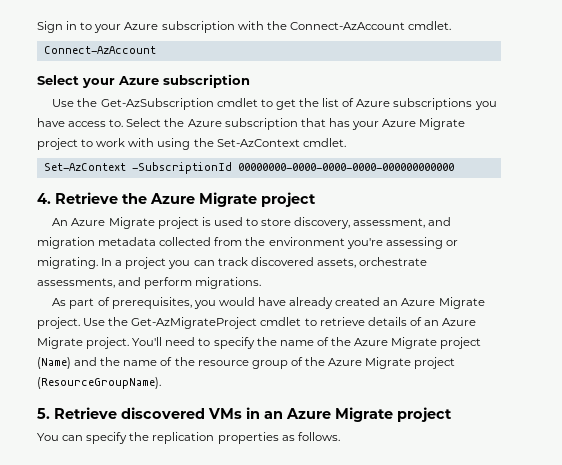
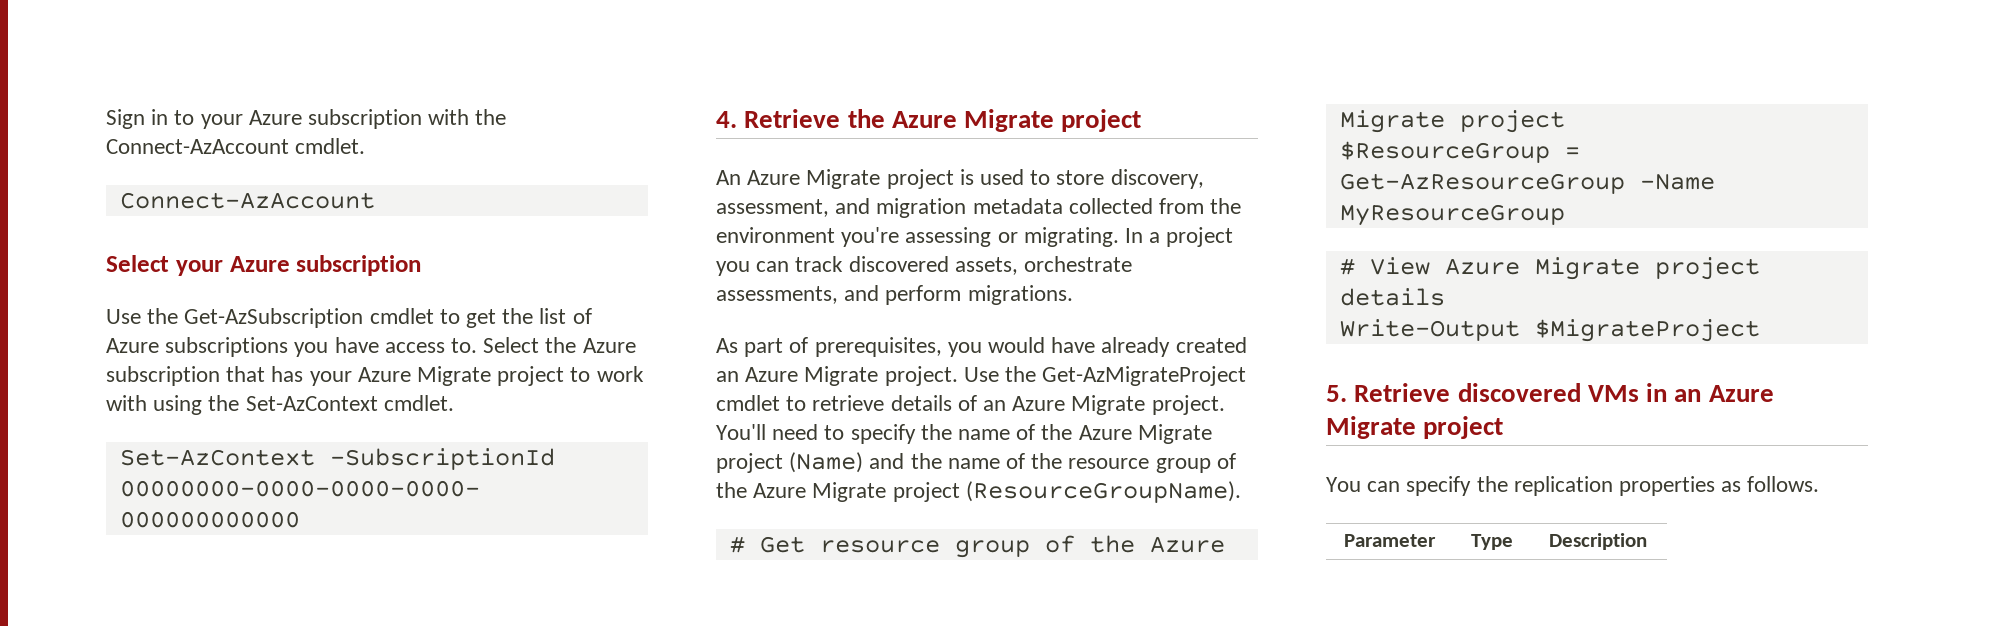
+ # Get resource group of the Azure Migrate project
+ $ResourceGroup = Get-AzResourceGroup -Name MyResourceGroup
+ # View Azure Migrate project details
+ Write-Output $MigrateProject
+ Parameter | Type | Description

